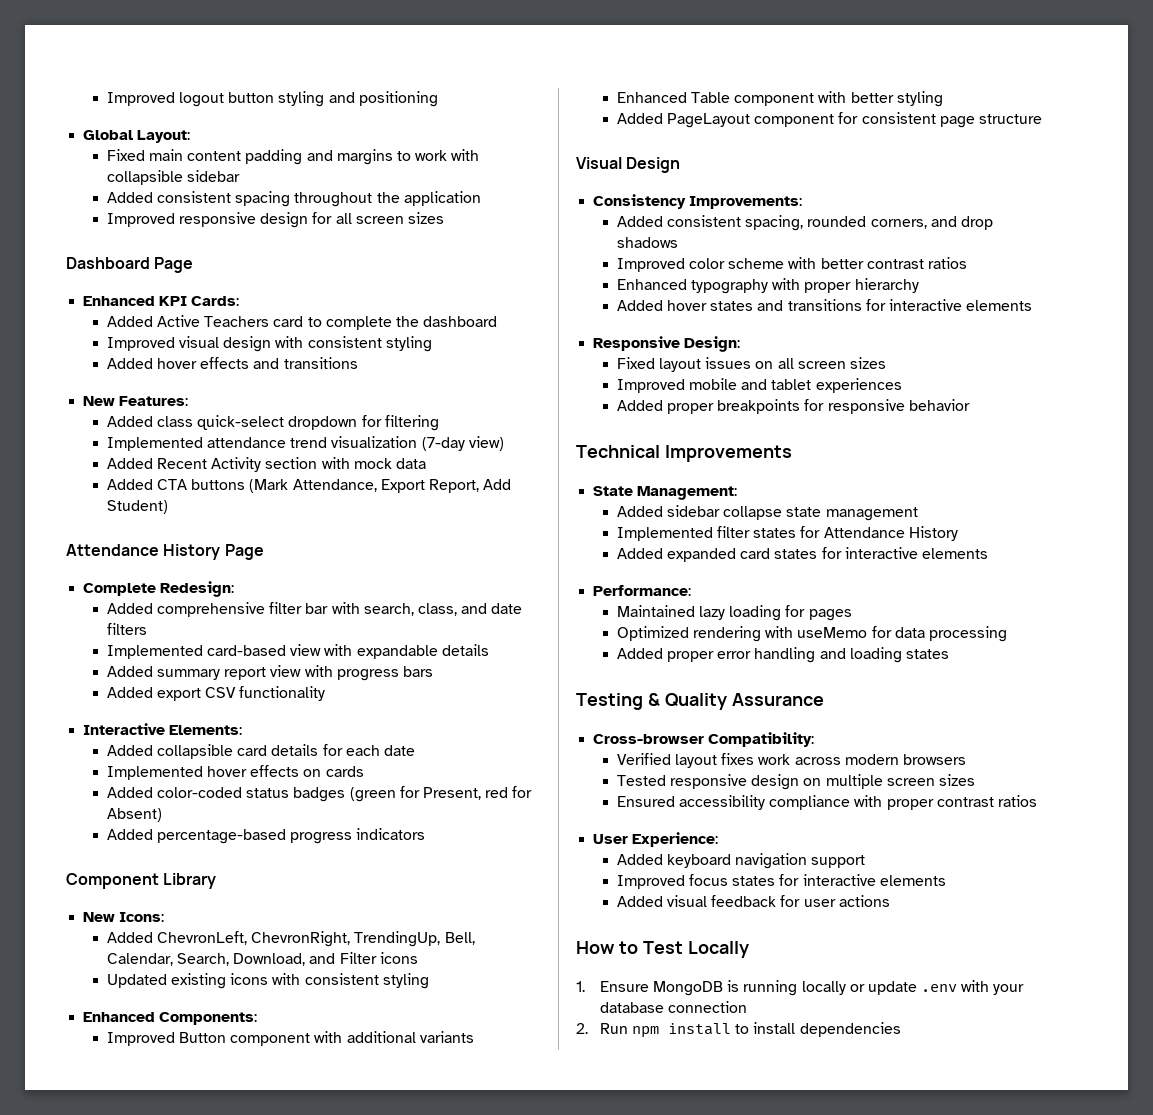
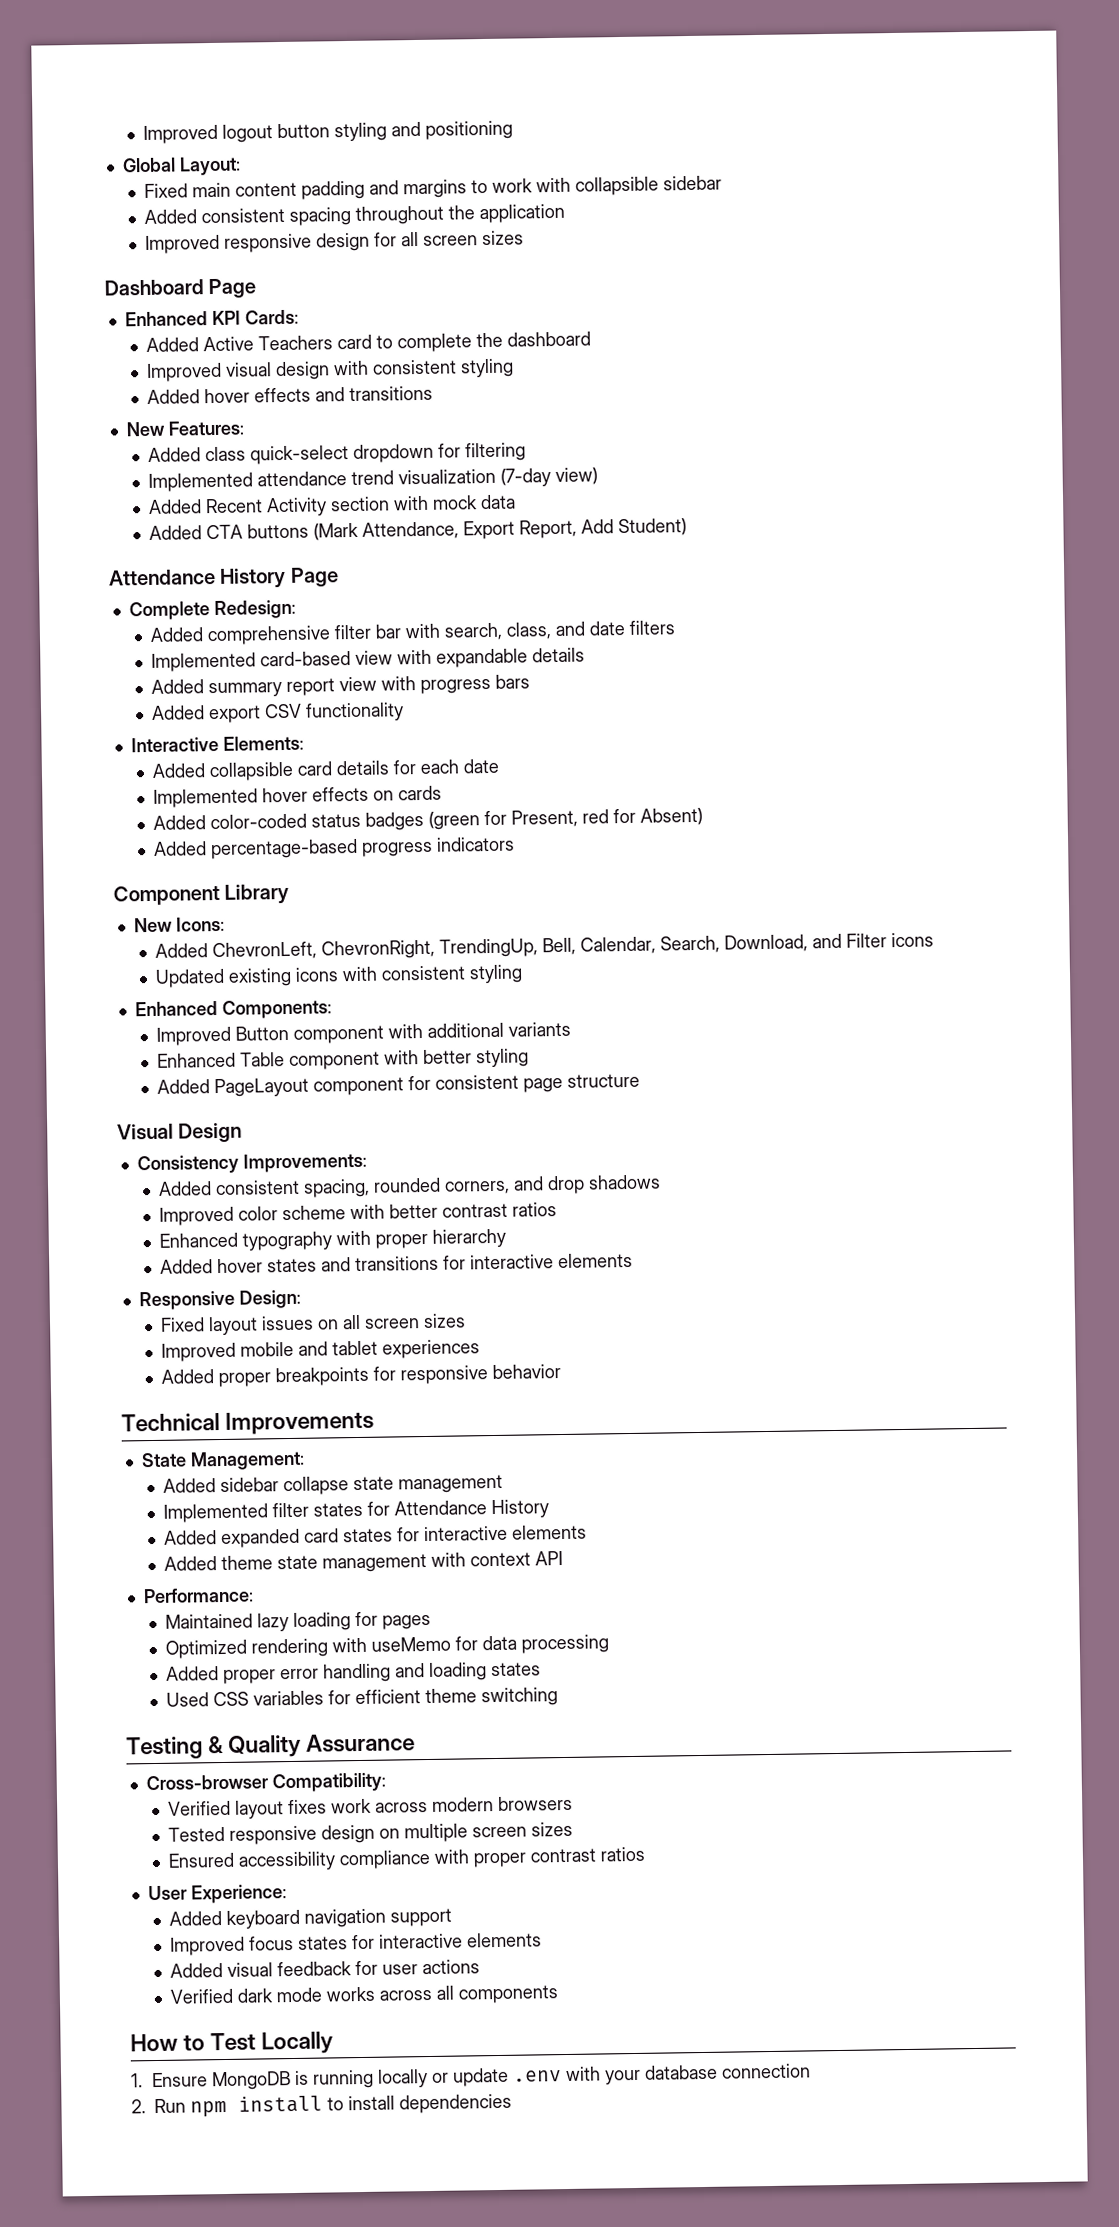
+ Added theme state management with context API
+ Used CSS variables for efficient theme switching
+ Verified dark mode works across all components

